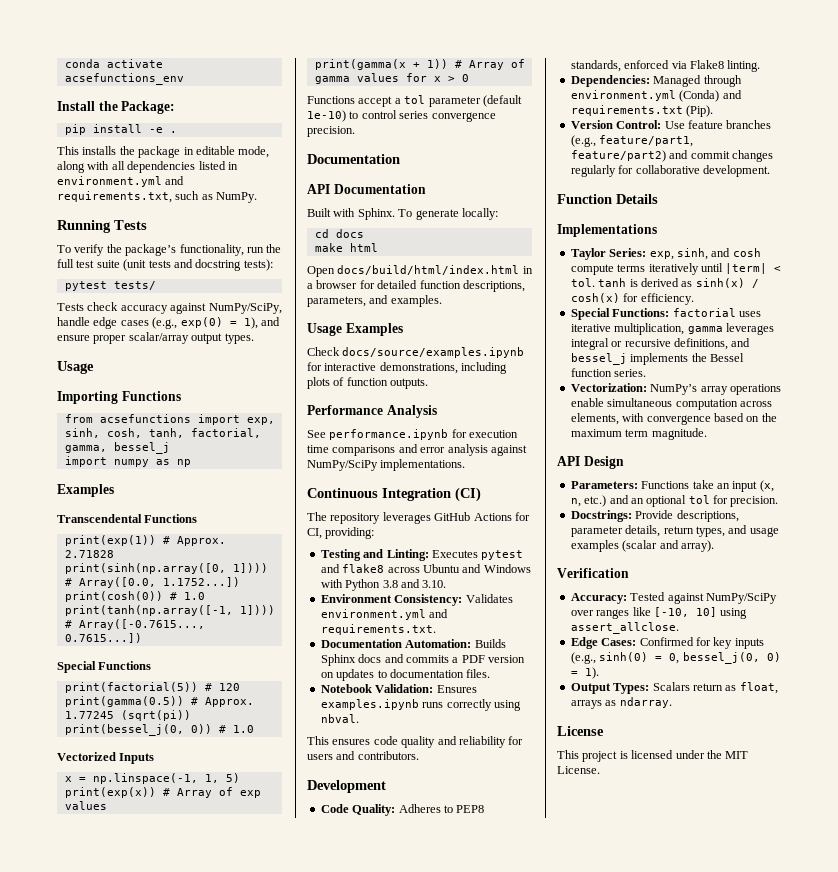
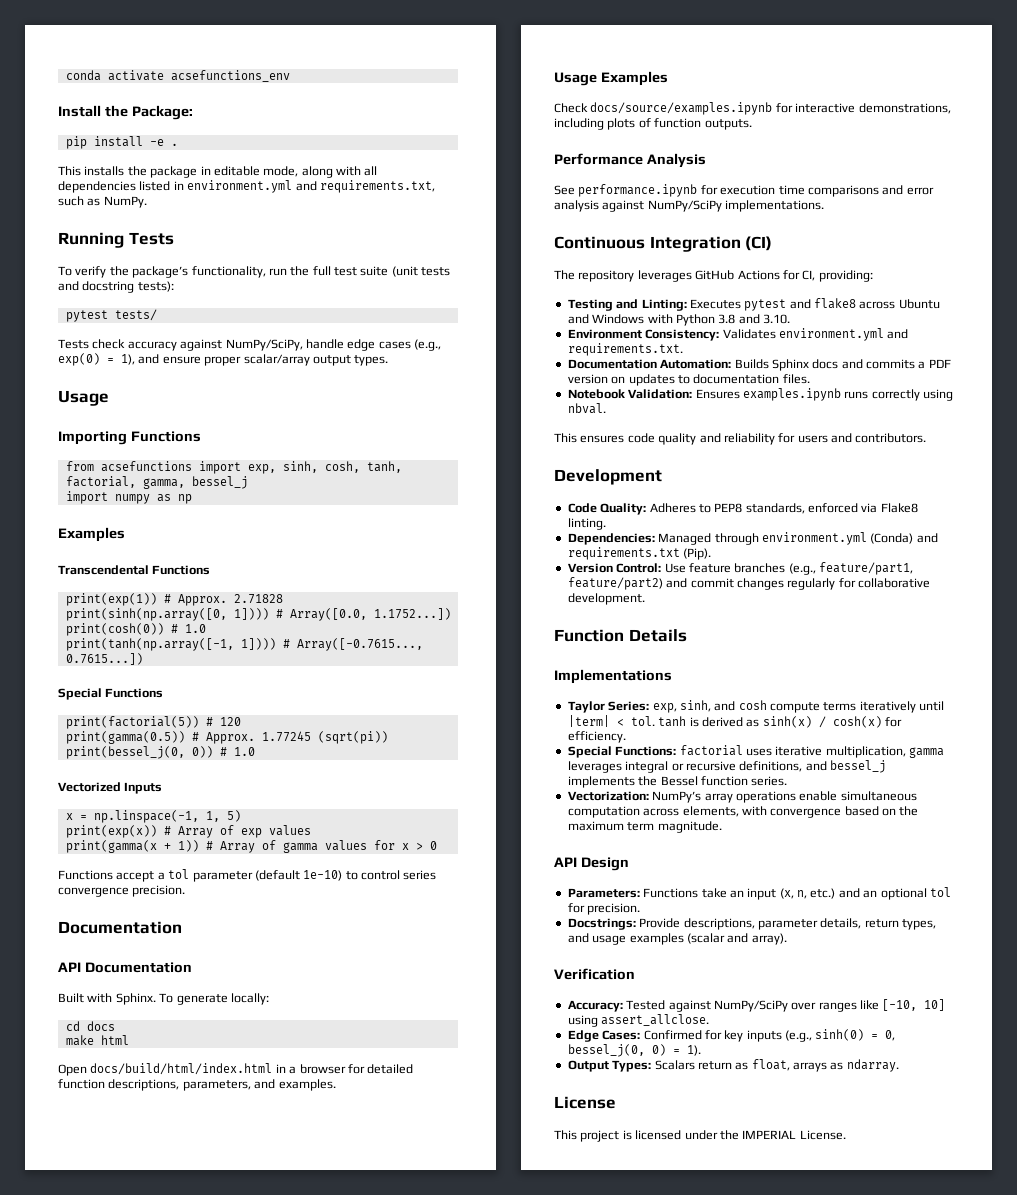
- This project is licensed under the MIT License.
+ This project is licensed under the IMPERIAL License.

